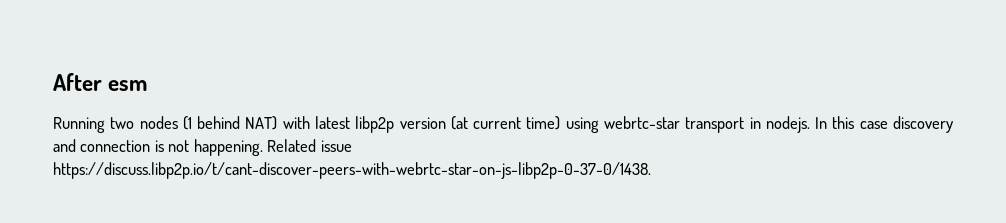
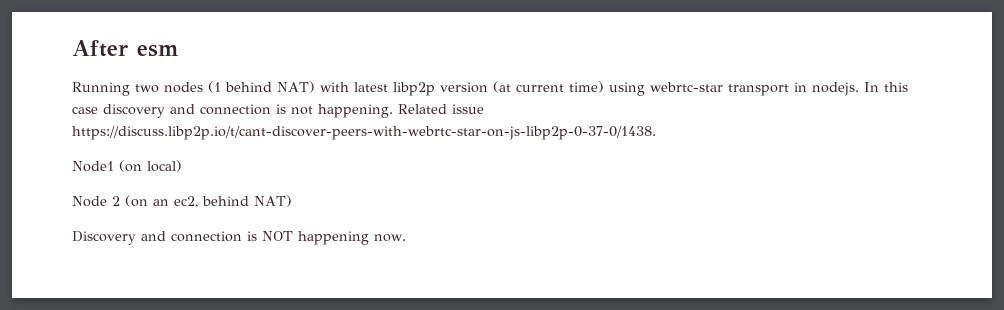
+ Node1 (on local)
+ Node 2 (on an ec2, behind NAT)
+ Discovery and connection is NOT happening now.

